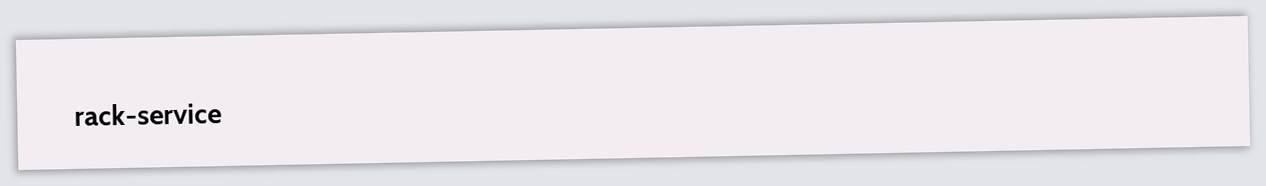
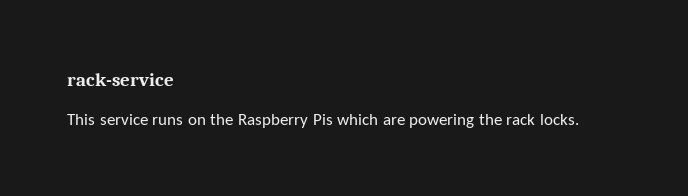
+ This service runs on the Raspberry Pis which are powering the rack locks.

